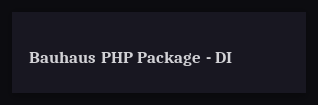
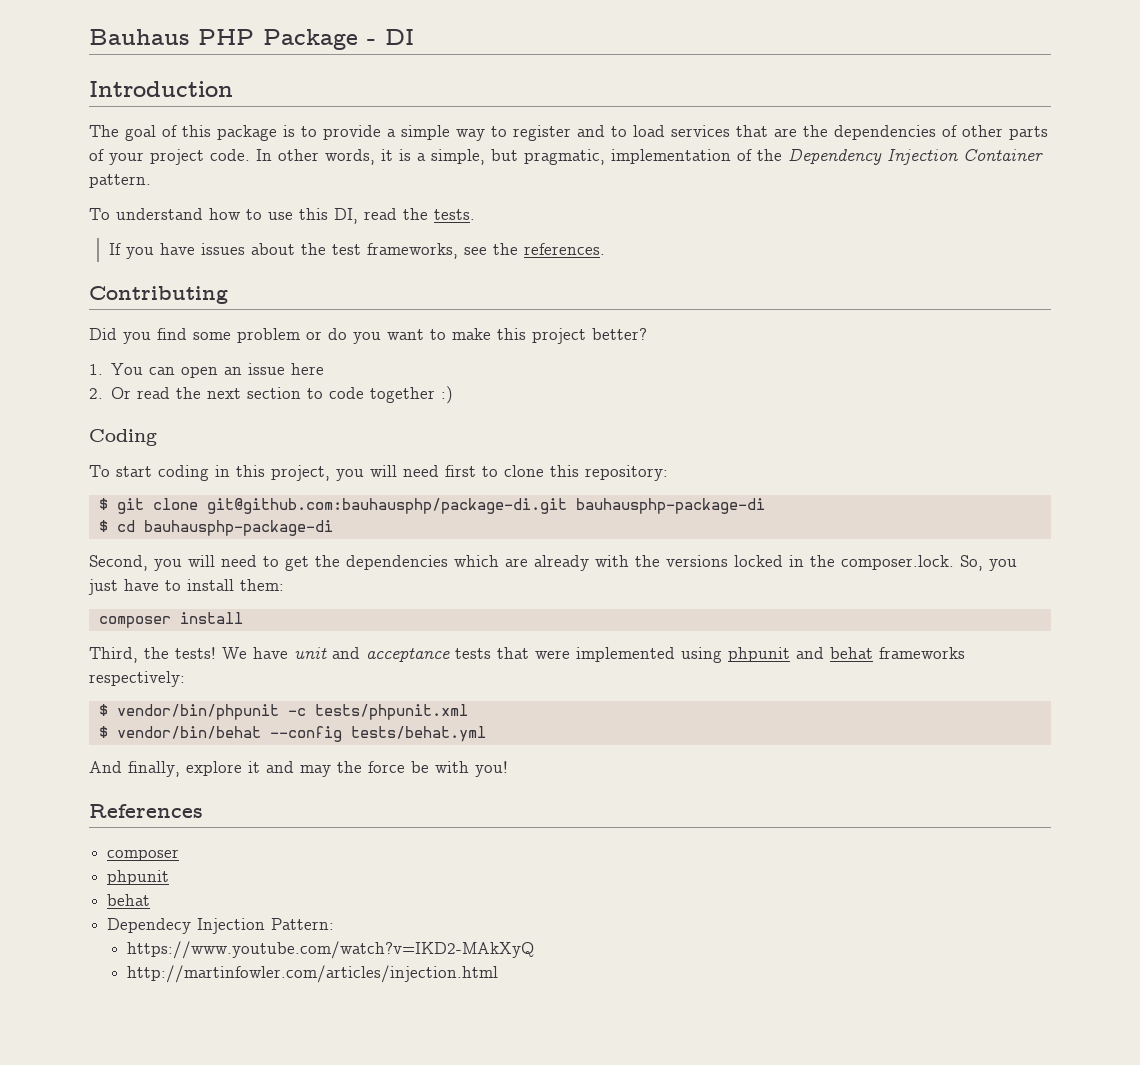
+ Introduction
+ The goal of this package is to provide a simple way to register and to load services that are the dependencies of other parts of your project code. In other words, it is a simple, but pragmatic, implementation of the Dependency Injection Container pattern.
+ To understand how to use this DI, read the tests.
+ If you have issues about the test frameworks, see the references.
+ Contributing
+ Did you find some problem or do you want to make this project better?
+ 1. You can open an issue here
+ 2. Or read the next section to code together :)
+ Coding
+ To start coding in this project, you will need first to clone this repository:
+ $ git clone git@github.com:bauhausphp/package-di.git bauhausphp-package-di
+ $ cd bauhausphp-package-di
+ Second, you will need to get the dependencies which are already with the versions locked in the composer.lock. So, you just have to install them:
+ composer install
+ Third, the tests! We have unit and acceptance tests that were implemented using phpunit and behat frameworks respectively:
+ $ vendor/bin/phpunit -c tests/phpunit.xml
+ $ vendor/bin/behat --config tests/behat.yml
+ And finally, explore it and may the force be with you!
+ References
+ composer
+ phpunit
+ behat
+ Dependecy Injection Pattern:
+ https://www.youtube.com/watch?v=IKD2-MAkXyQ
+ http://martinfowler.com/articles/injection.html

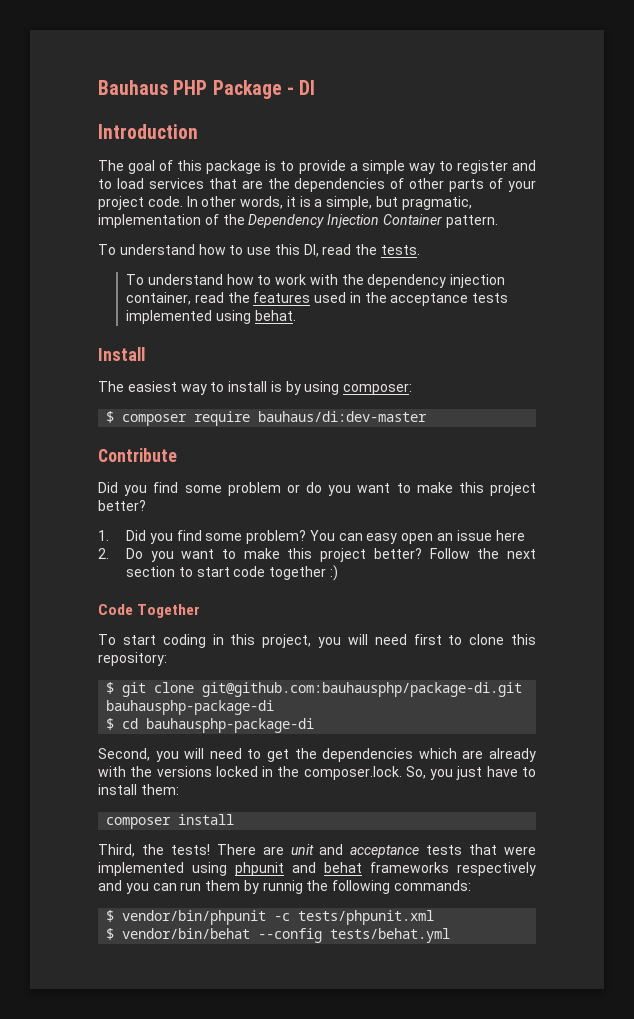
- If you have issues about the test frameworks, see the references.
- Contributing
+ To understand how to work with the dependency injection container, read the features used in the acceptance tests implemented using behat.
+ Install
+ The easiest way to install is by using composer:
+ $ composer require bauhaus/di:dev-master
+ Contribute
- 1. You can open an issue here
+ 1. Did you find some problem? You can easy open an issue here
- 2. Or read the next section to code together :)
+ 2. Do you want to make this project better? Follow the next section to start code together :)
- Coding
+ Code Together
- We have unit and acceptance tests that were implemented using phpunit and behat frameworks respectively:
+ There are unit and acceptance tests that were implemented using phpunit and behat frameworks respectively and you can run them by runnig the following commands:
- And finally, explore it and may the force be with you!
- References
- composer
- phpunit
- behat
- Dependecy Injection Pattern:
- https://www.youtube.com/watch?v=IKD2-MAkXyQ
- http://martinfowler.com/articles/injection.html

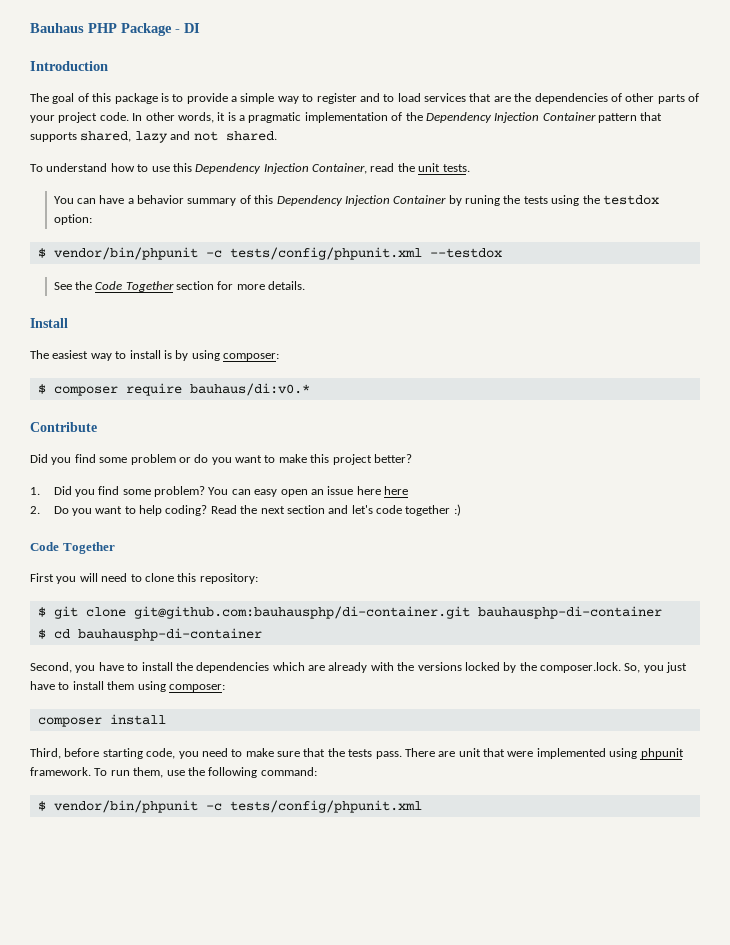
- In other words, it is a simple, but pragmatic, implementation of the Dependency Injection Container pattern.
+ In other words, it is a pragmatic implementation of the Dependency Injection Container pattern that supports shared, lazy and not shared.
- To understand how to use this DI, read the tests.
+ To understand how to use this Dependency Injection Container, read the unit tests.
- To understand how to work with the dependency injection container, read the features used in the acceptance tests implemented using behat.
+ You can have a behavior summary of this Dependency Injection Container by runing the tests using the testdox option:
+ $ vendor/bin/phpunit -c tests/config/phpunit.xml --testdox
+ See the Code Together section for more details.
- $ composer require bauhaus/di:dev-master
+ $ composer require bauhaus/di:v0.*
- You can easy open an issue here
+ You can easy open an issue here here
- 2. Do you want to make this project better? Follow the next section to start code together :)
+ 2. Do you want to help coding? Read the next section and let's code together :)
- To start coding in this project, you will need first to clone this repository:
+ First you will need to clone this repository:
- $ git clone git@github.com:bauhausphp/package-di.git bauhausphp-package-di
+ $ git clone git@github.com:bauhausphp/di-container.git bauhausphp-di-container
- $ cd bauhausphp-package-di
+ $ cd bauhausphp-di-container
- Second, you will need to get the dependencies which are already with the versions locked in the composer.lock. So, you just have to install them:
+ Second, you have to install the dependencies which are already with the versions locked by the composer.lock. So, you just have to install them using composer:
- Third, the tests! There are unit and acceptance tests that were implemented using phpunit and behat frameworks respectively and you can run them by runnig the following commands:
- $ vendor/bin/phpunit -c tests/phpunit.xml
- $ vendor/bin/behat --config tests/behat.yml
+ Third, before starting code, you need to make sure that the tests pass. There are unit that were implemented using phpunit framework. To run them, use the following command:
+ $ vendor/bin/phpunit -c tests/config/phpunit.xml

